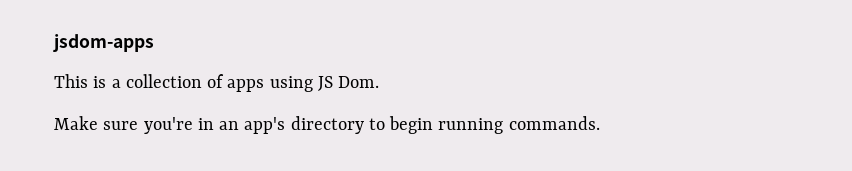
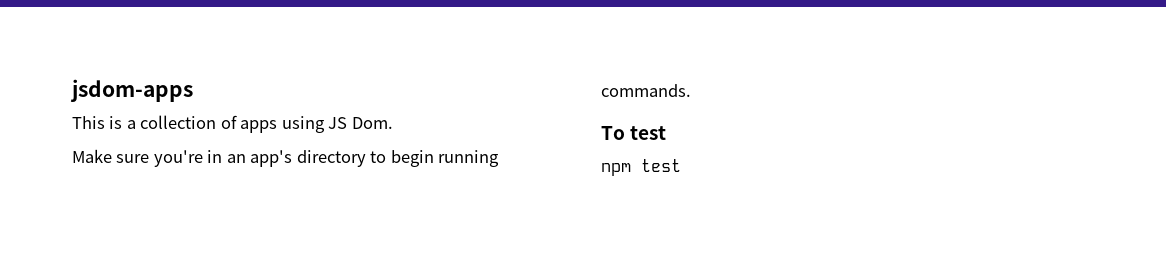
+ To test
+ npm test

